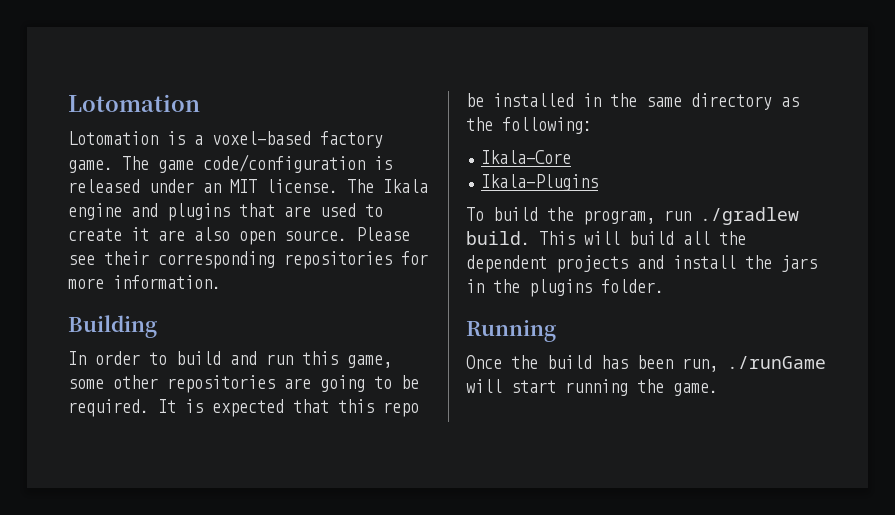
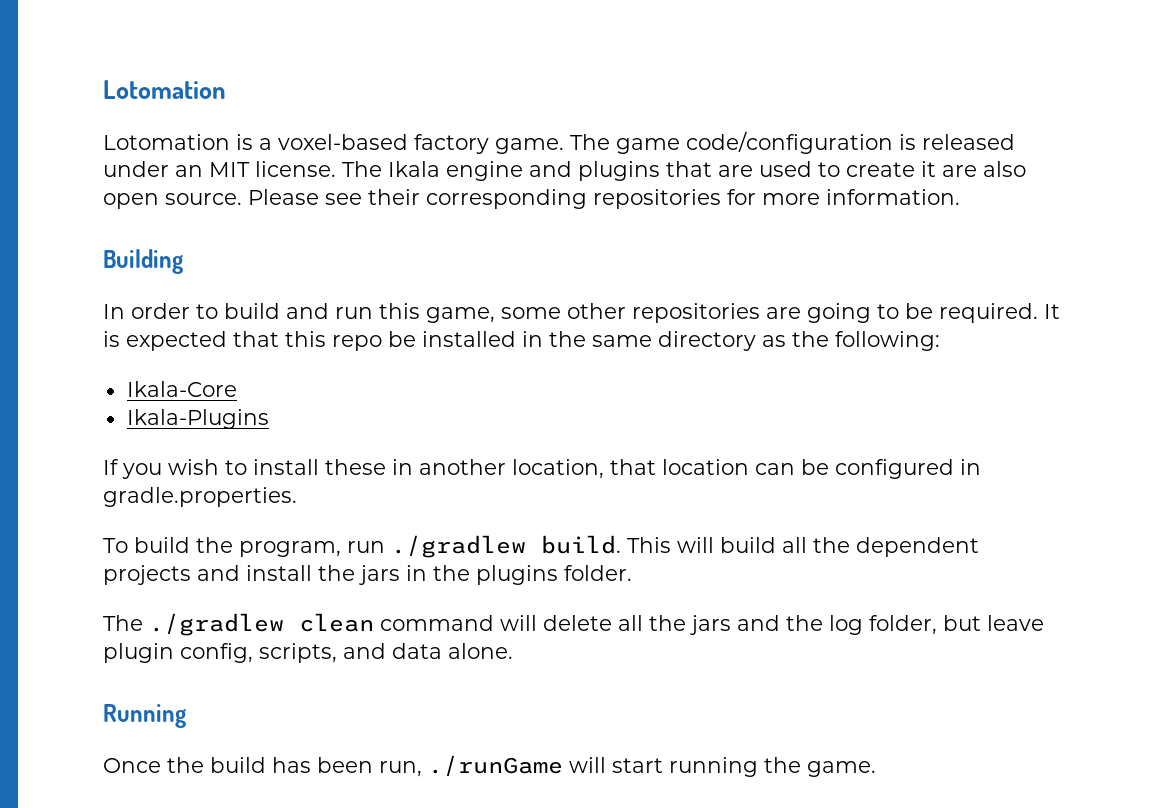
+ If you wish to install these in another location, that location can be configured in gradle.properties.
+ The ./gradlew clean command will delete all the jars and the log folder, but leave plugin config, scripts, and data alone.

